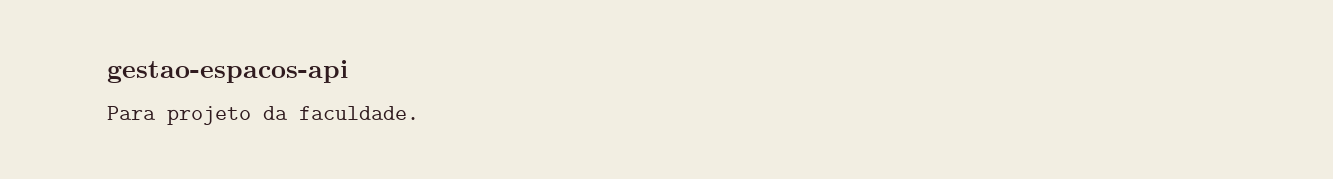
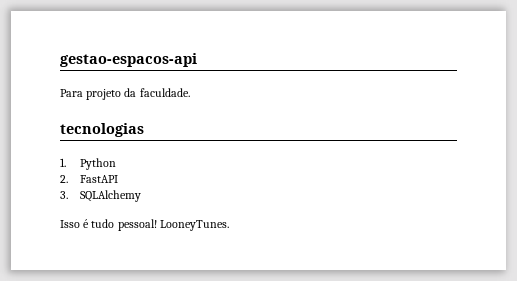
+ tecnologias
+ 1. Python
+ 2. FastAPI
+ 3. SQLAlchemy
+ Isso é tudo pessoal! LooneyTunes.

